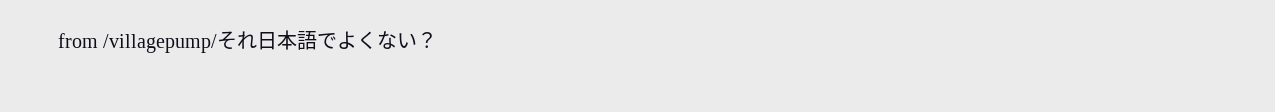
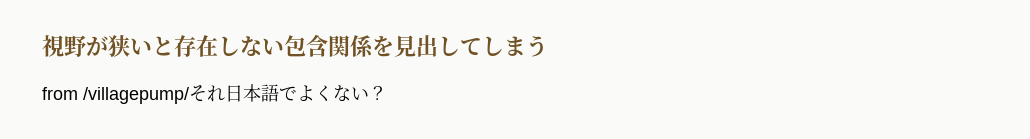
+ 視野が狭いと存在しない包含関係を見出してしまう

